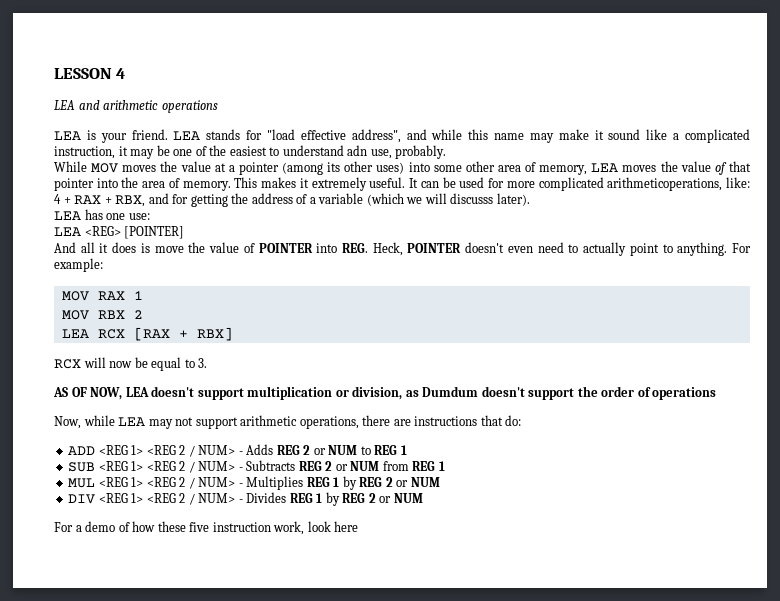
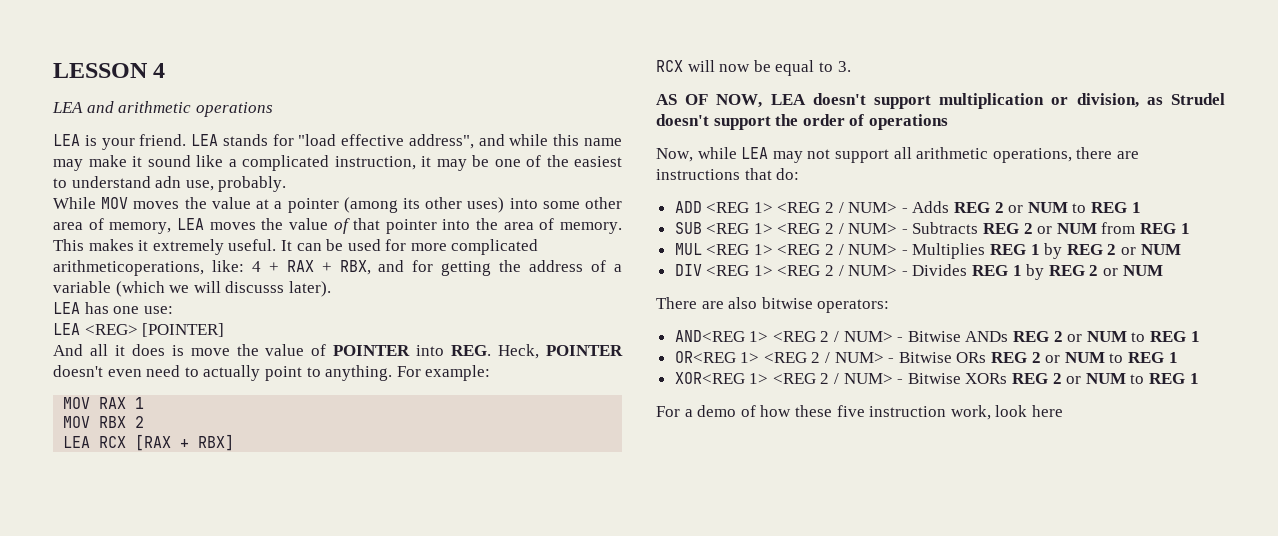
- AS OF NOW, LEA doesn't support multiplication or division, as Dumdum doesn't support the order of operations
+ AS OF NOW, LEA doesn't support multiplication or division, as Strudel doesn't support the order of operations
- Now, while LEA may not support arithmetic operations, there are instructions that do:
+ Now, while LEA may not support all arithmetic operations, there are instructions that do:
+ There are also bitwise operators:
+ AND<REG 1> <REG 2 / NUM> - Bitwise ANDs REG 2 or NUM to REG 1
+ OR<REG 1> <REG 2 / NUM> - Bitwise ORs REG 2 or NUM to REG 1
+ XOR<REG 1> <REG 2 / NUM> - Bitwise XORs REG 2 or NUM to REG 1

